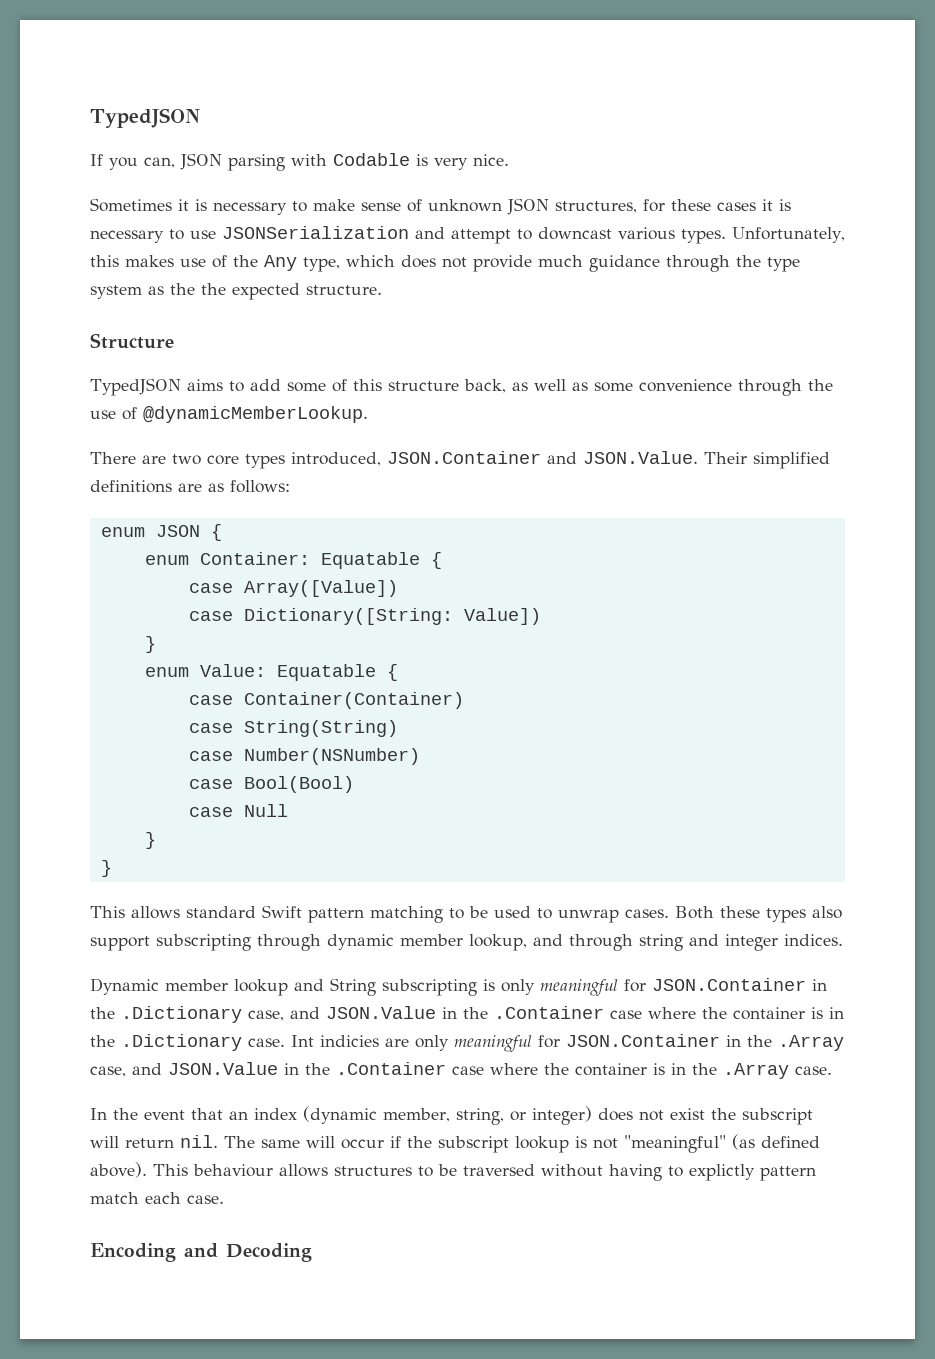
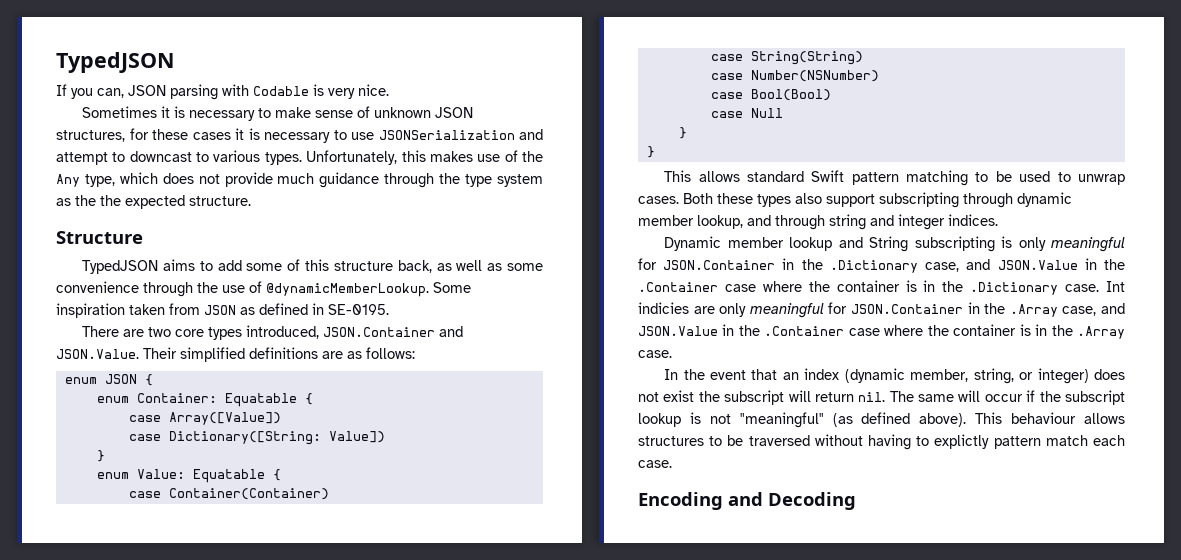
- Sometimes it is necessary to make sense of unknown JSON structures, for these cases it is necessary to use JSONSerialization and attempt to downcast various types.
+ Sometimes it is necessary to make sense of unknown JSON structures, for these cases it is necessary to use JSONSerialization and attempt to downcast to various types.
+ Some inspiration taken from JSON as defined in SE-0195.

